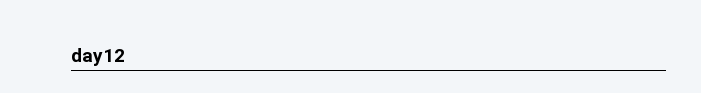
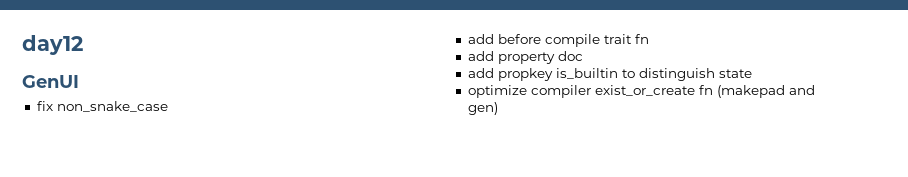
+ GenUI
+ fix non_snake_case
+ add before compile trait fn
+ add property doc
+ add propkey is_builtin to distinguish state
+ optimize compiler exist_or_create fn (makepad and gen)

